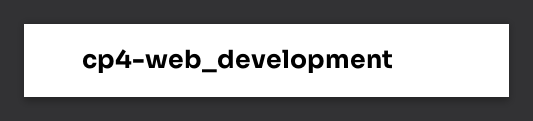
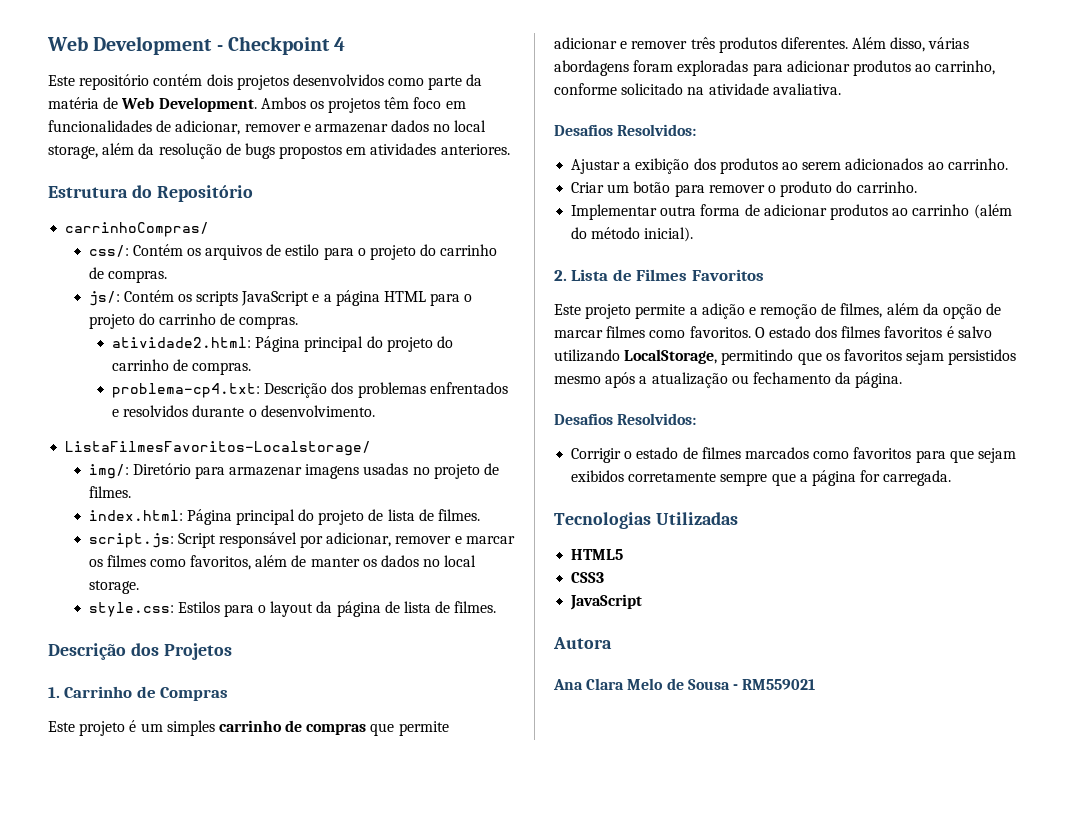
- cp4-web_development
+ Web Development - Checkpoint 4
+ Este repositório contém dois projetos desenvolvidos como parte da matéria de Web Development. Ambos os projetos têm foco em funcionalidades de adicionar, remover e armazenar dados no local storage, além da resolução de bugs propostos em atividades anteriores.
+ Estrutura do Repositório
+ carrinhoCompras/
+ css/: Contém os arquivos de estilo para o projeto do carrinho de compras.
+ js/: Contém os scripts JavaScript e a página HTML para o projeto do carrinho de compras.
+ atividade2.html: Página principal do projeto do carrinho de compras.
+ problema-cp4.txt: Descrição dos problemas enfrentados e resolvidos durante o desenvolvimento.
+ ListaFilmesFavoritos-Localstorage/
+ img/: Diretório para armazenar imagens usadas no projeto de filmes.
+ index.html: Página principal do projeto de lista de filmes.
+ script.js: Script responsável por adicionar, remover e marcar os filmes como favoritos, além de manter os dados no local storage.
+ style.css: Estilos para o layout da página de lista de filmes.
+ Descrição dos Projetos
+ 1. Carrinho de Compras
+ Este projeto é um simples carrinho de compras que permite adicionar e remover três produtos diferentes. Além disso, várias abordagens foram exploradas para adicionar produtos ao carrinho, conforme solicitado na atividade avaliativa.
+ Desafios Resolvidos:
+ Ajustar a exibição dos produtos ao serem adicionados ao carrinho.
+ Criar um botão para remover o produto do carrinho.
+ Implementar outra forma de adicionar produtos ao carrinho (além do método inicial).
+ 2. Lista de Filmes Favoritos
+ Este projeto permite a adição e remoção de filmes, além da opção de marcar filmes como favoritos. O estado dos filmes favoritos é salvo utilizando LocalStorage, permitindo que os favoritos sejam persistidos mesmo após a atualização ou fechamento da página.
+ Desafios Resolvidos:
+ Corrigir o estado de filmes marcados como favoritos para que sejam exibidos corretamente sempre que a página for carregada.
+ Tecnologias Utilizadas
+ HTML5
+ CSS3
+ JavaScript
+ Autora
+ Ana Clara Melo de Sousa - RM559021

